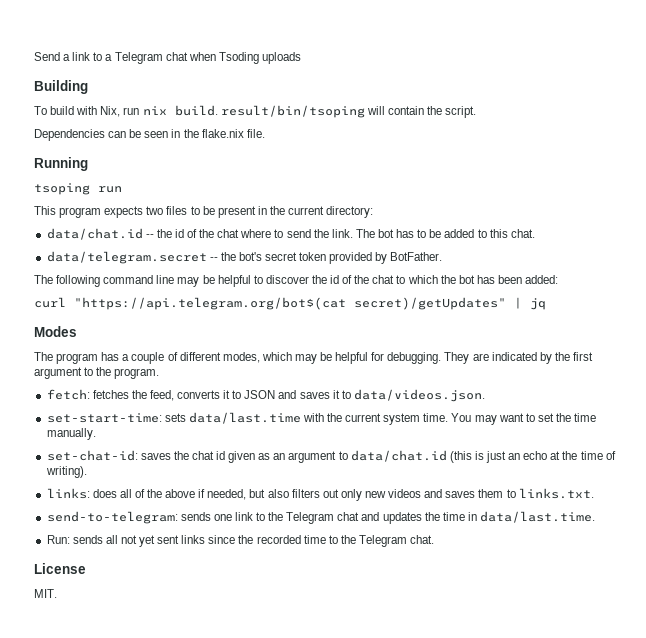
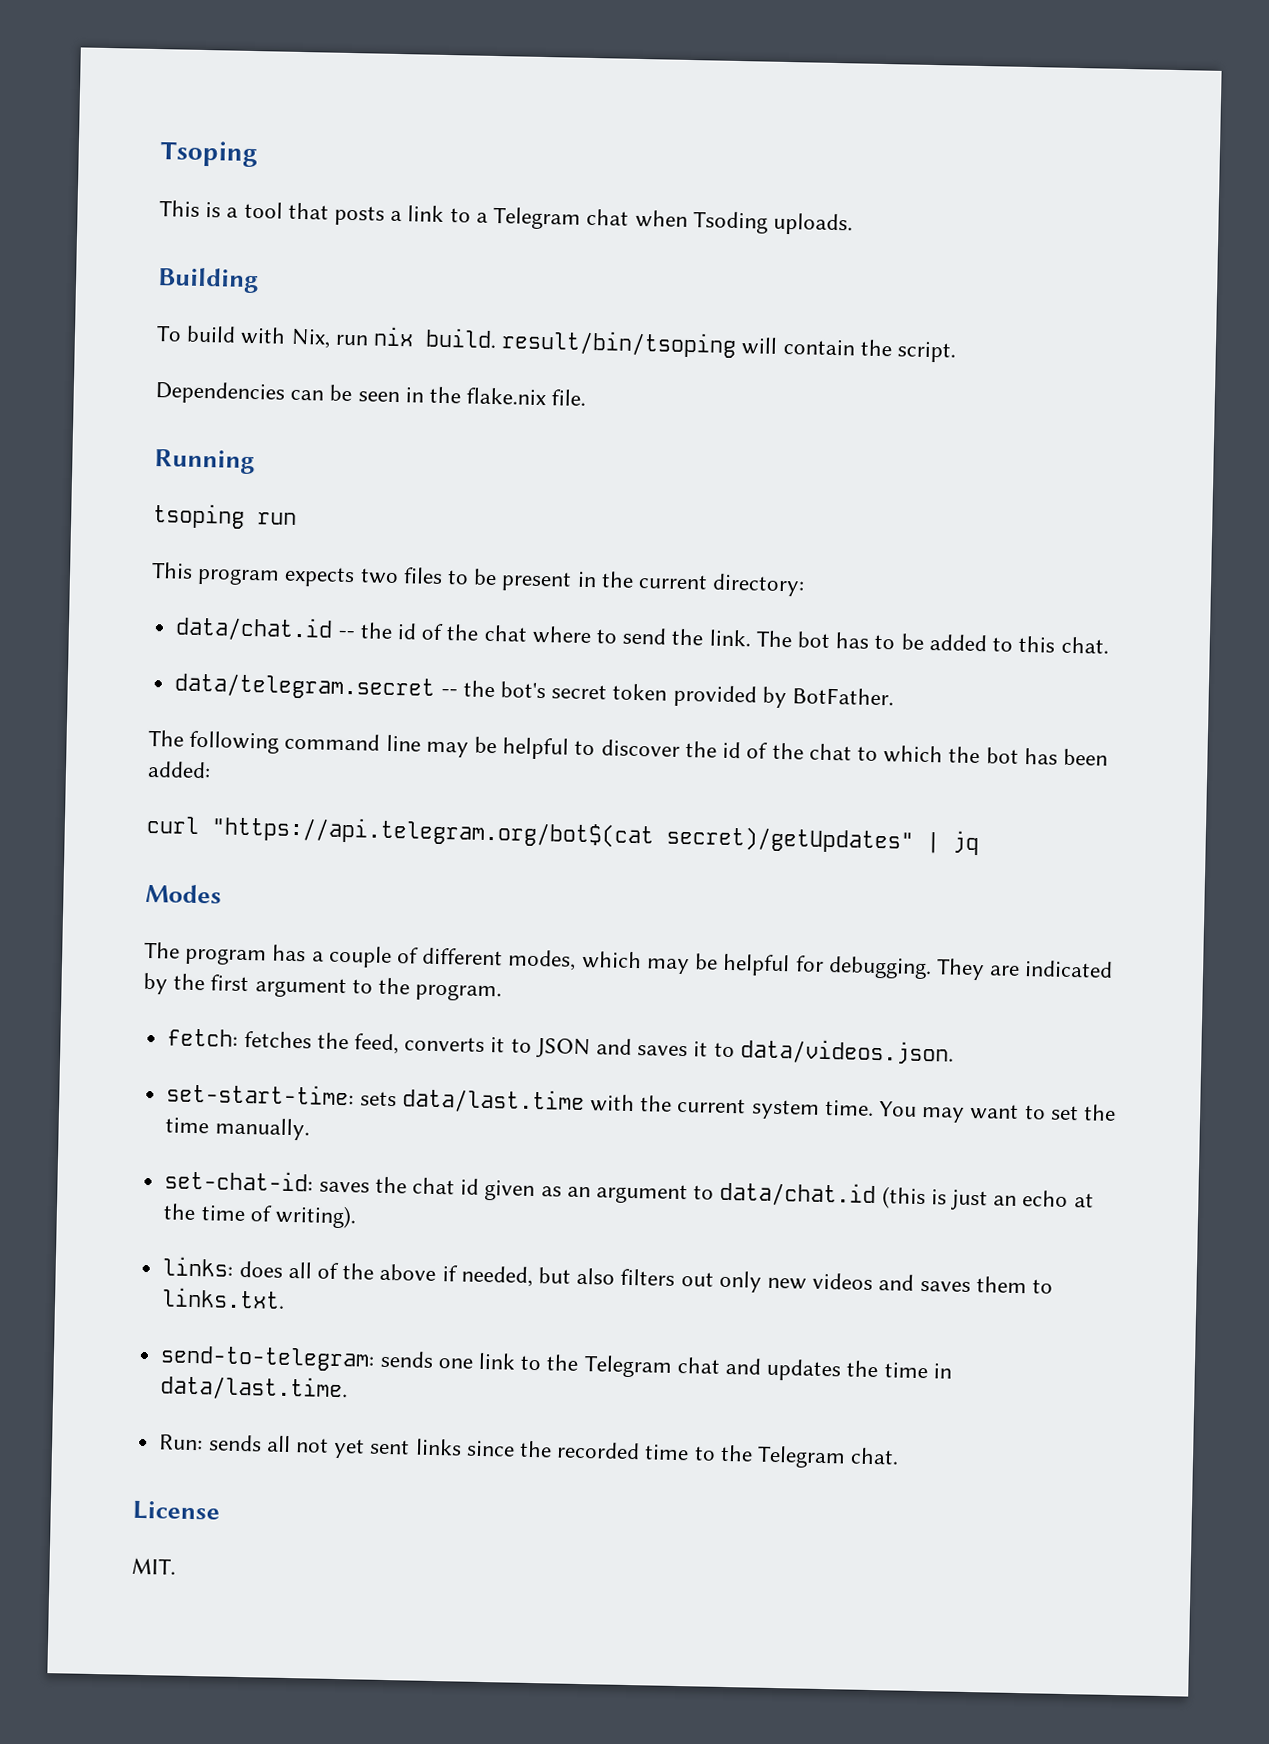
- Send a link to a Telegram chat when Tsoding uploads
+ Tsoping
+ This is a tool that posts a link to a Telegram chat when Tsoding uploads.

